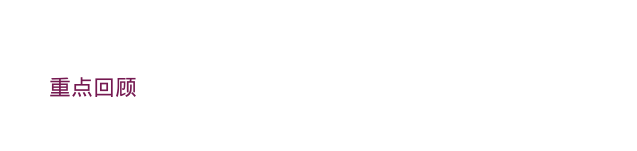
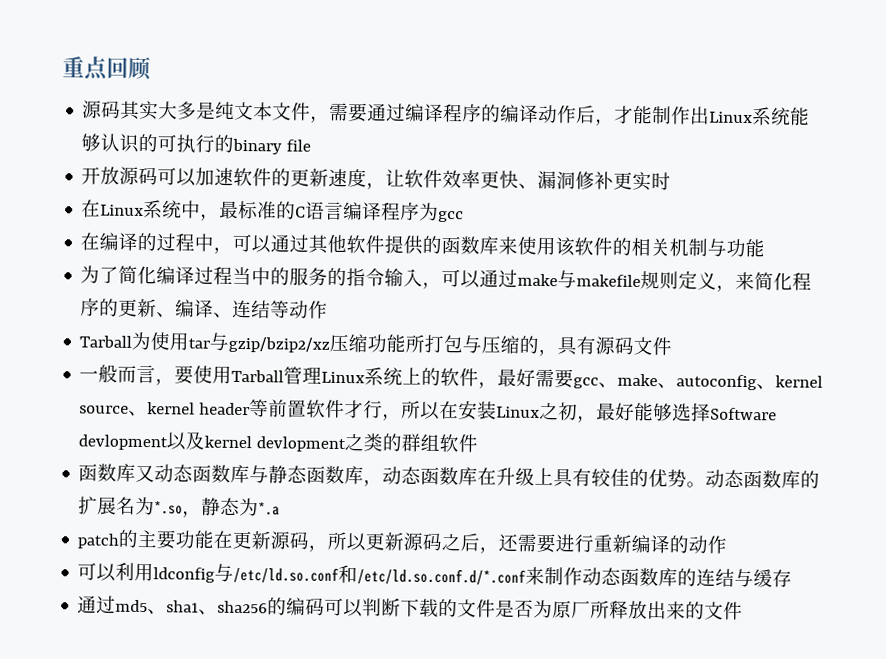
+ 源码其实大多是纯文本文件，需要通过编译程序的编译动作后，才能制作出Linux系统能够认识的可执行的binary file
+ 开放源码可以加速软件的更新速度，让软件效率更快、漏洞修补更实时
+ 在Linux系统中，最标准的C语言编译程序为gcc
+ 在编译的过程中，可以通过其他软件提供的函数库来使用该软件的相关机制与功能
+ 为了简化编译过程当中的服务的指令输入，可以通过make与makefile规则定义，来简化程序的更新、编译、连结等动作
+ Tarball为使用tar与gzip/bzip2/xz压缩功能所打包与压缩的，具有源码文件
+ 一般而言，要使用Tarball管理Linux系统上的软件，最好需要gcc、make、autoconfig、kernel source、kernel header等前置软件才行，所以在安装Linux之初，最好能够选择Software devlopment以及kernel devlopment之类的群组软件
+ 函数库又动态函数库与静态函数库，动态函数库在升级上具有较佳的优势。动态函数库的扩展名为*.so，静态为*.a
+ patch的主要功能在更新源码，所以更新源码之后，还需要进行重新编译的动作
+ 可以利用ldconfig与/etc/ld.so.conf和/etc/ld.so.conf.d/*.conf来制作动态函数库的连结与缓存
+ 通过md5、sha1、sha256的编码可以判断下载的文件是否为原厂所释放出来的文件

